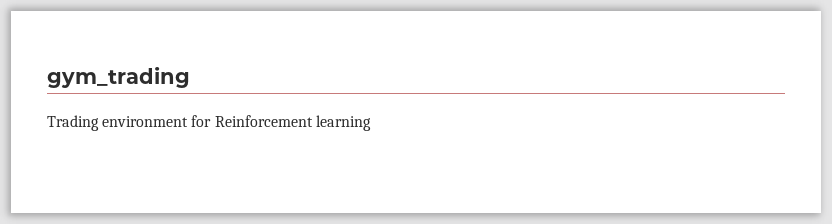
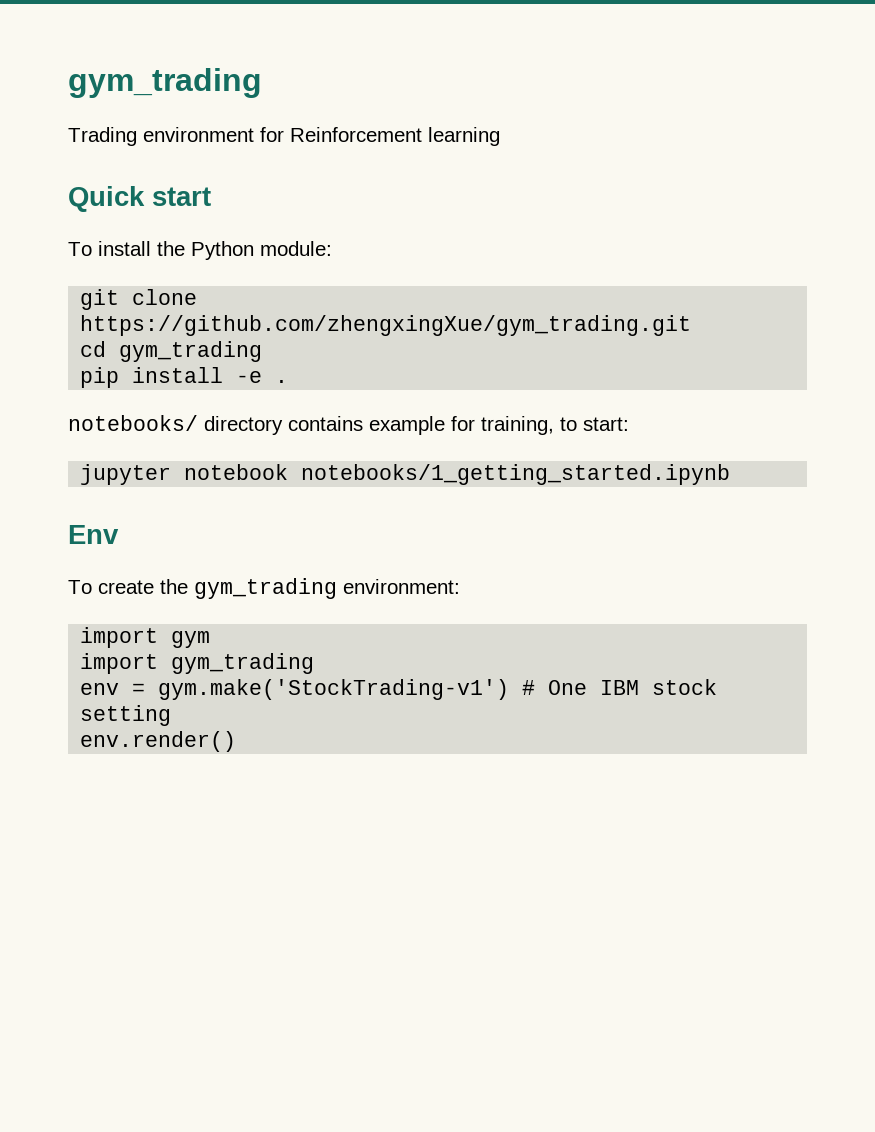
+ Quick start
+ To install the Python module:
+ git clone https://github.com/zhengxingXue/gym_trading.git
+ cd gym_trading
+ pip install -e .
+ notebooks/ directory contains example for training, to start:
+ jupyter notebook notebooks/1_getting_started.ipynb
+ Env
+ To create the gym_trading environment:
+ import gym
+ import gym_trading
+ env = gym.make('StockTrading-v1') # One IBM stock setting
+ env.render()

